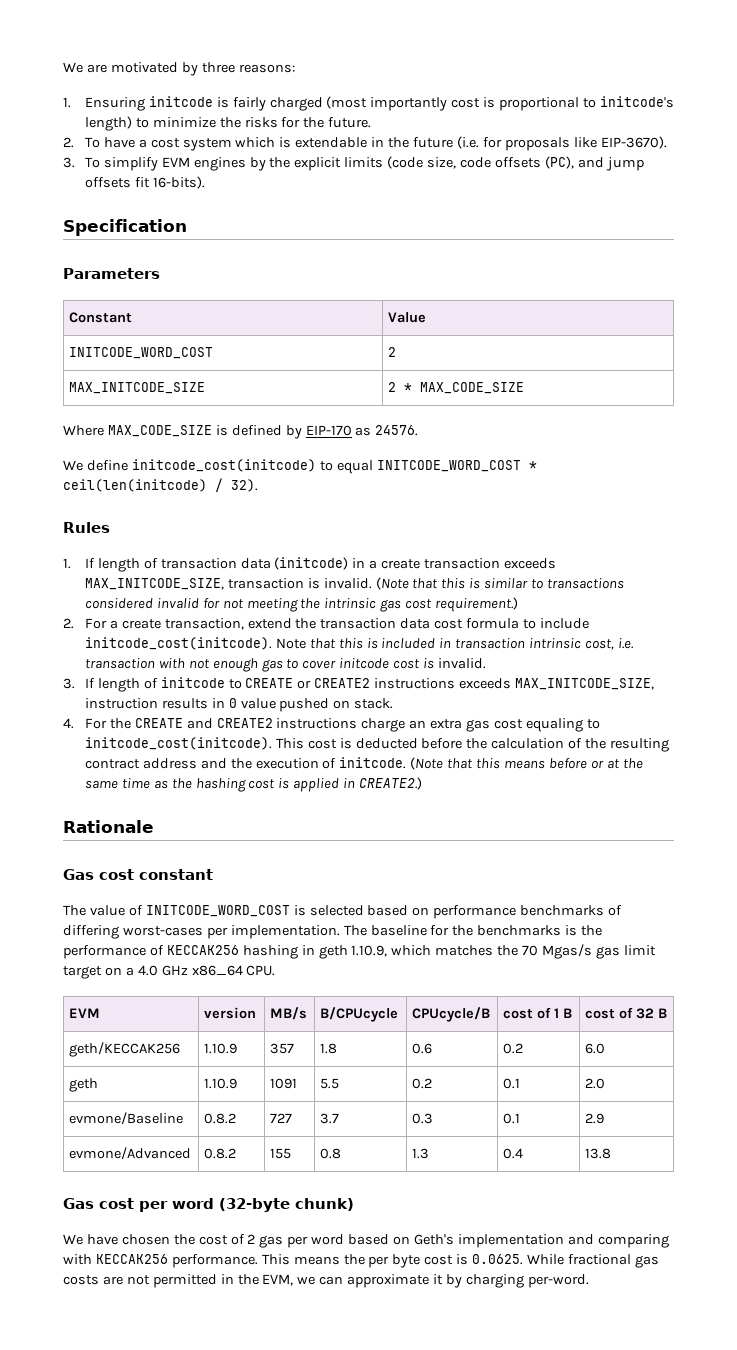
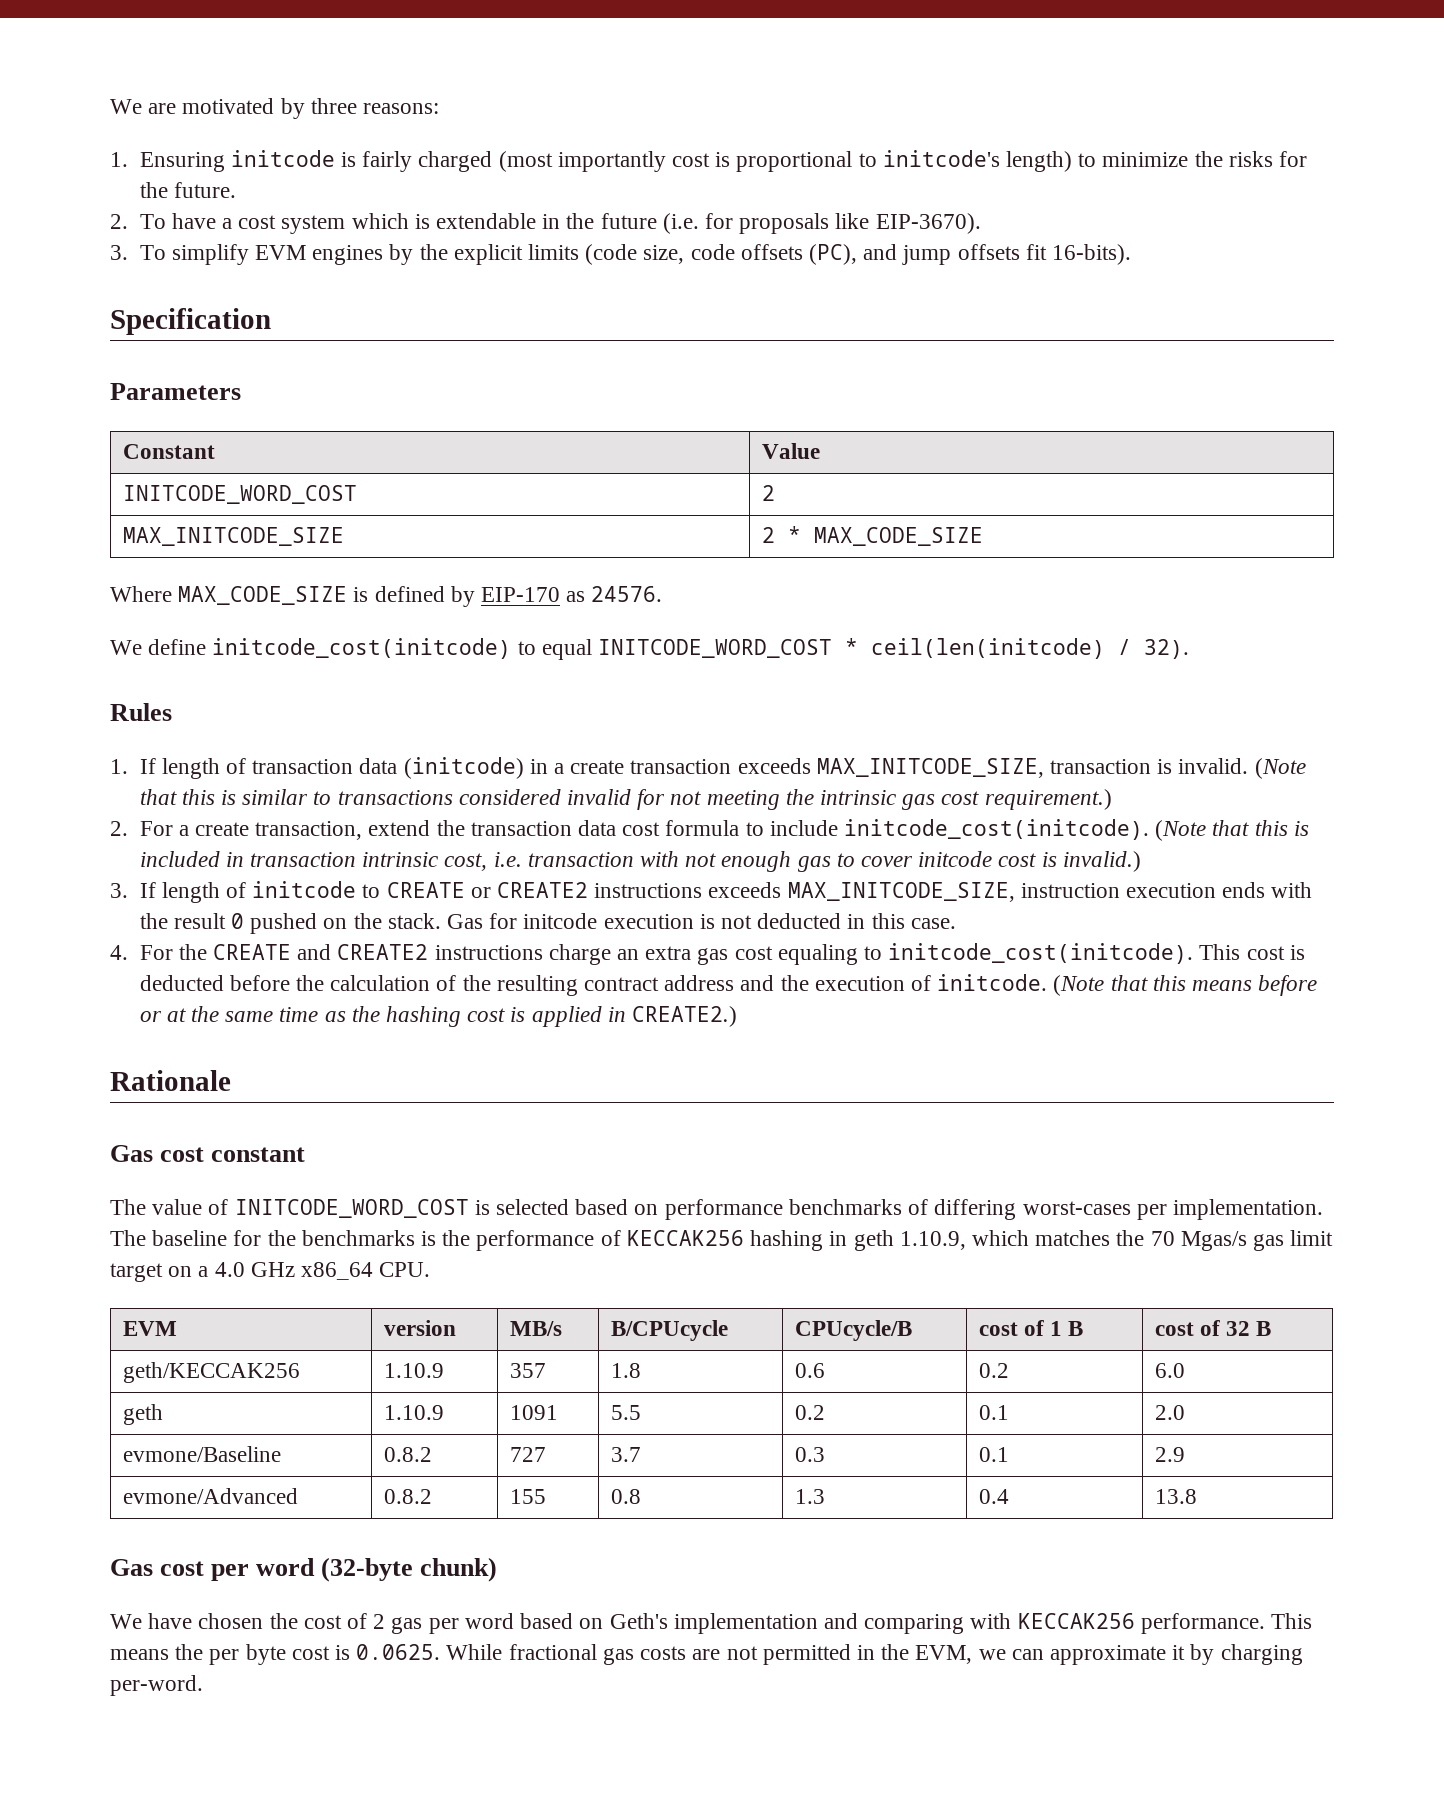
- Note that this is included in transaction intrinsic cost, i.e. transaction with not enough gas to cover initcode cost is invalid.
+ (Note that this is included in transaction intrinsic cost, i.e. transaction with not enough gas to cover initcode cost is invalid.)
- 3. If length of initcode to CREATE or CREATE2 instructions exceeds MAX_INITCODE_SIZE, instruction results in 0 value pushed on stack.
+ 3. If length of initcode to CREATE or CREATE2 instructions exceeds MAX_INITCODE_SIZE, instruction execution ends with the result 0 pushed on the stack. Gas for initcode execution is not deducted in this case.

